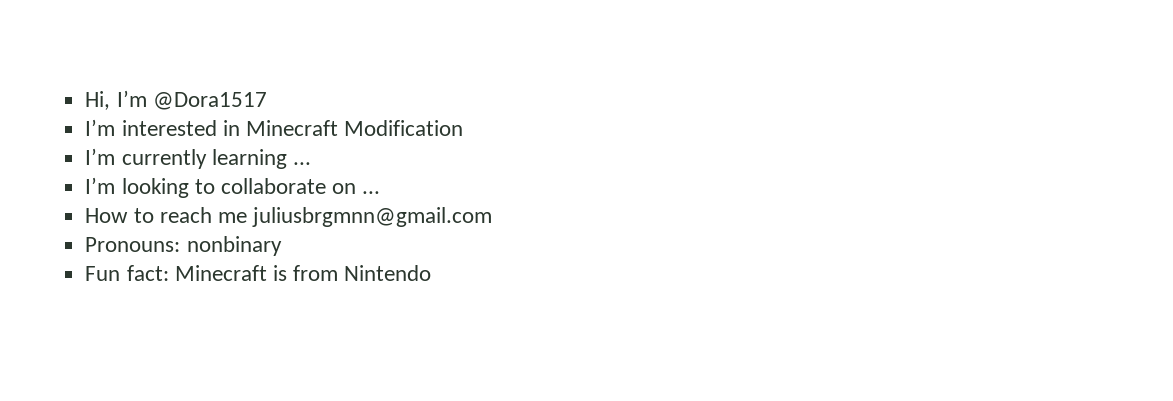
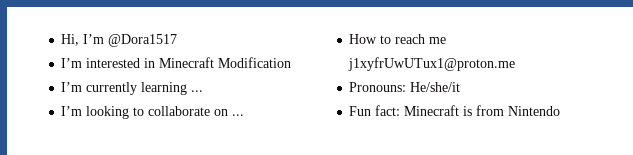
- How to reach me juliusbrgmnn@gmail.com
+ How to reach me j1xyfrUwUTux1@proton.me
- Pronouns: nonbinary
+ Pronouns: He/she/it

